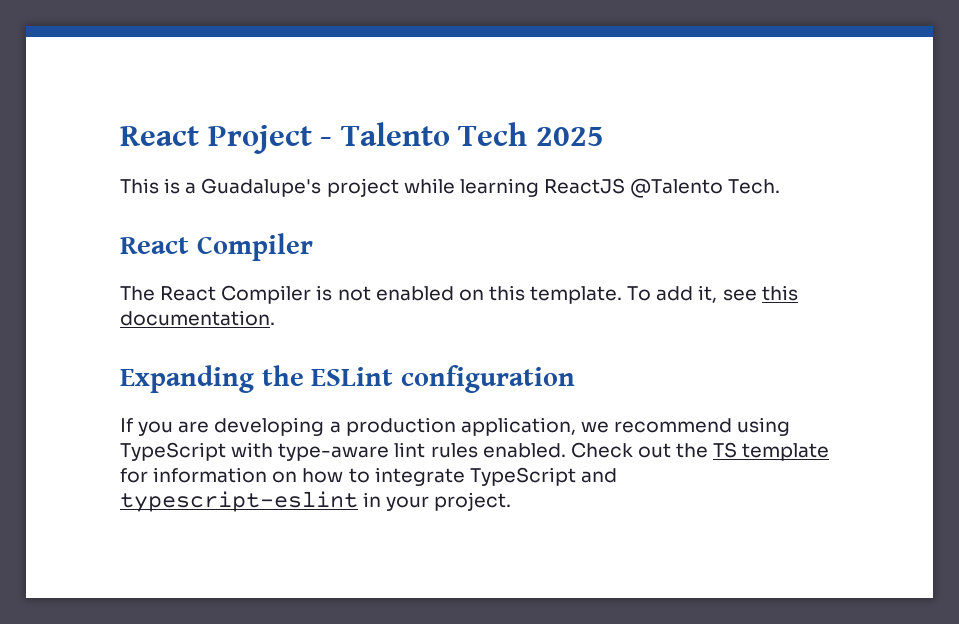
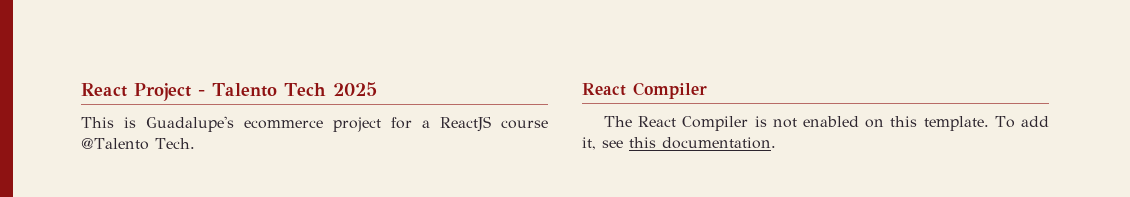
- This is a Guadalupe's project while learning ReactJS @Talento Tech.
+ This is Guadalupe's ecommerce project for a ReactJS course @Talento Tech.
- Expanding the ESLint configuration
- If you are developing a production application, we recommend using TypeScript with type-aware lint rules enabled. Check out the TS template for information on how to integrate TypeScript and typescript-eslint in your project.

